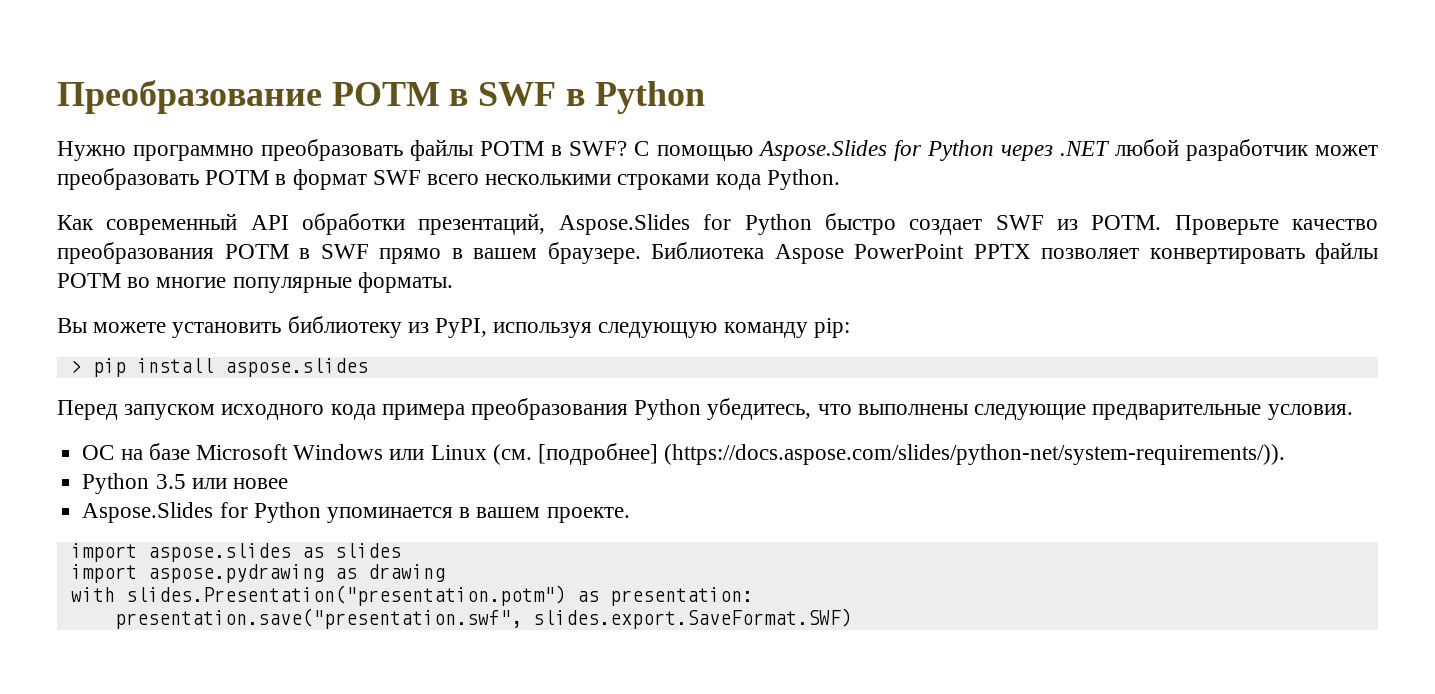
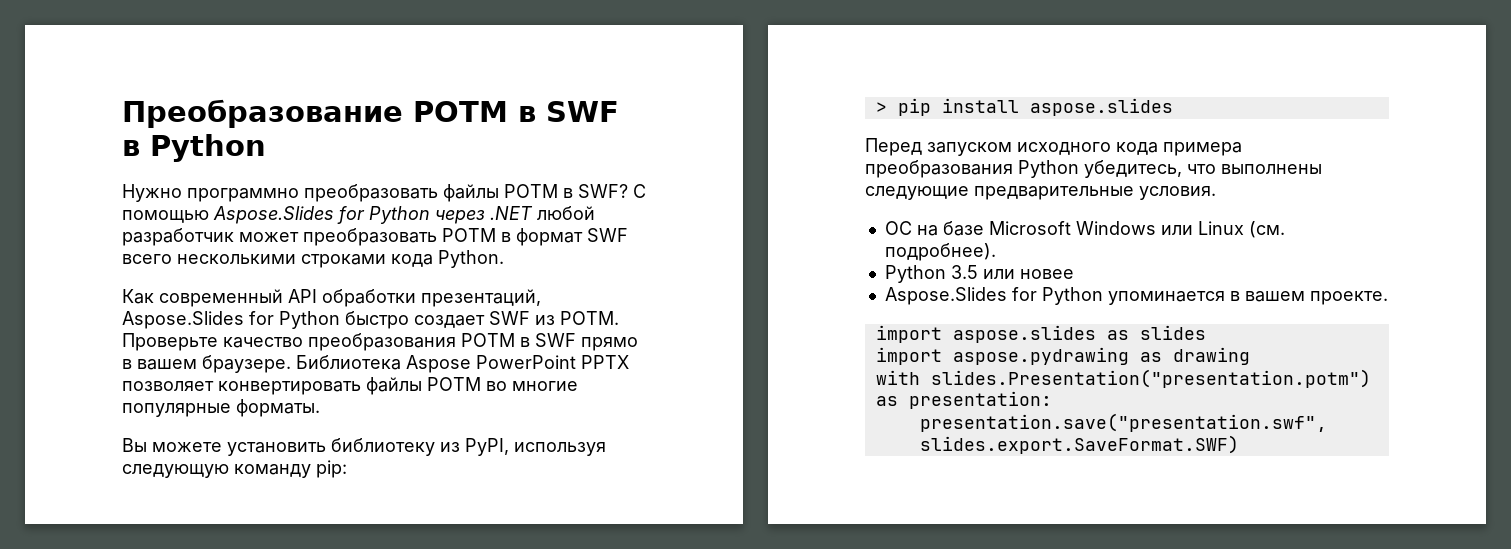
- ОС на базе Microsoft Windows или Linux (см. [подробнее] (https://docs.aspose.com/slides/python-net/system-requirements/)).
+ ОС на базе Microsoft Windows или Linux (см. подробнее).

